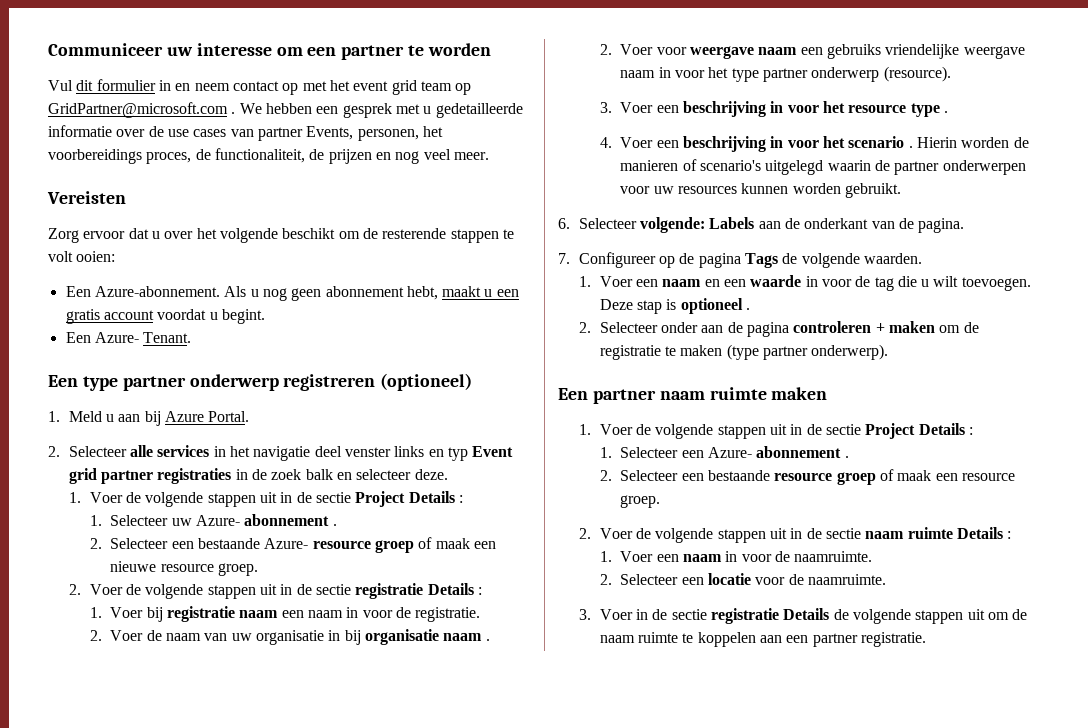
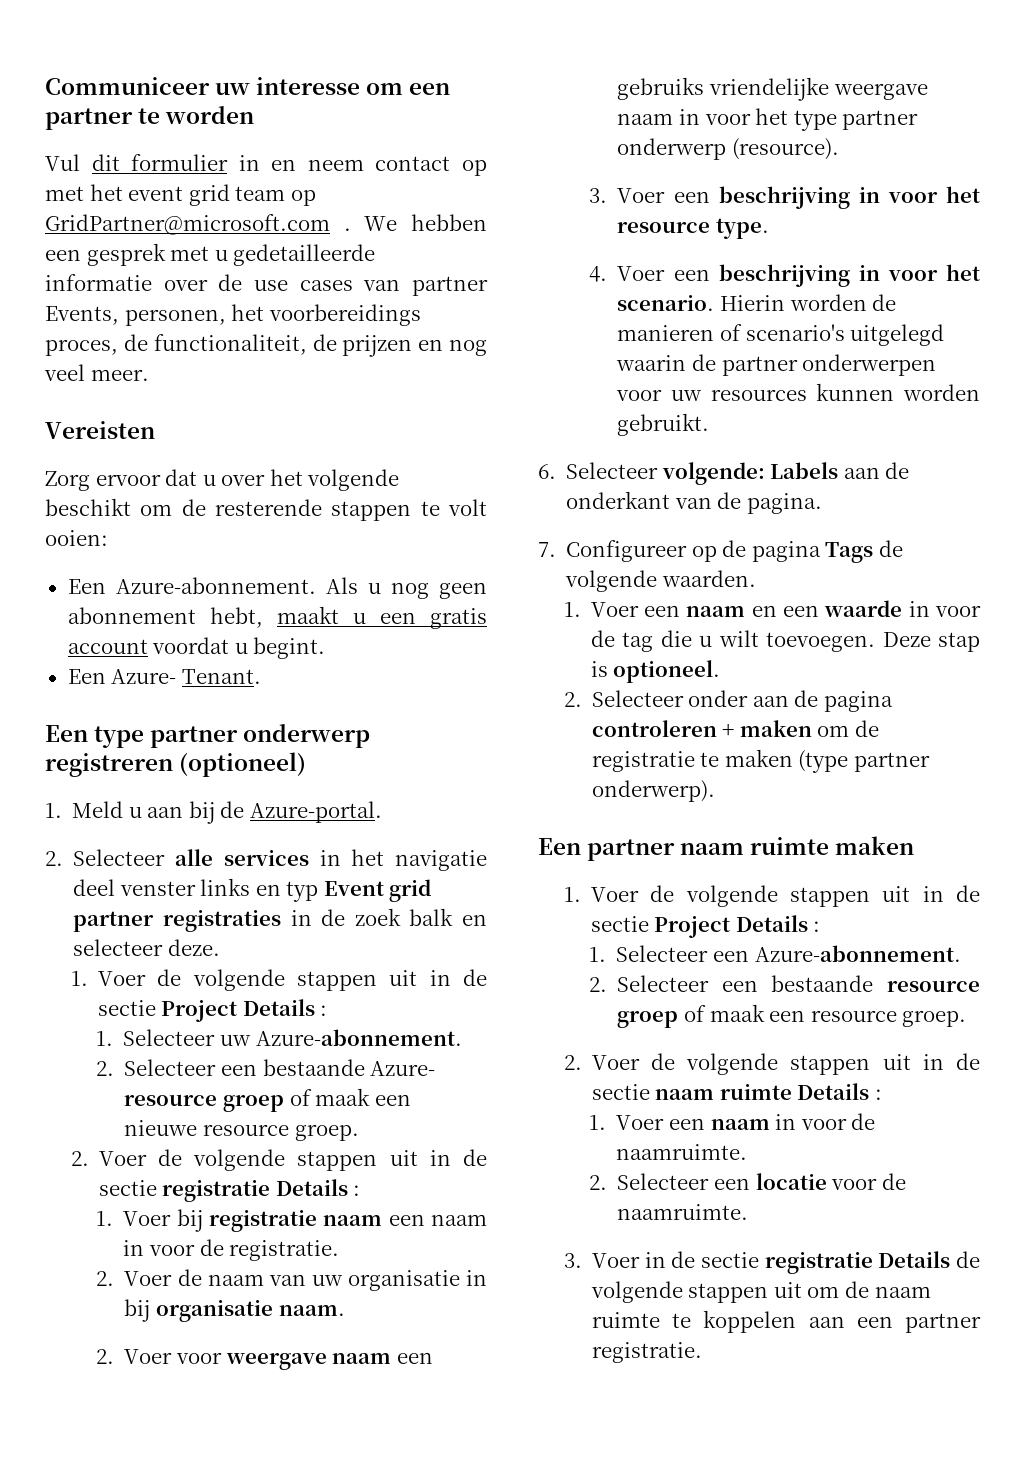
- 1. Meld u aan bij Azure Portal.
+ 1. Meld u aan bij de Azure-portal.
- 1. Selecteer uw Azure- abonnement .
+ 1. Selecteer uw Azure-abonnement.
- 2. Voer de naam van uw organisatie in bij organisatie naam .
+ 2. Voer de naam van uw organisatie in bij organisatie naam.
- 3. Voer een beschrijving in voor het resource type .
+ 3. Voer een beschrijving in voor het resource type.
- 4. Voer een beschrijving in voor het scenario .
+ 4. Voer een beschrijving in voor het scenario.
- Deze stap is optioneel .
+ Deze stap is optioneel.
- 1. Selecteer een Azure- abonnement .
+ 1. Selecteer een Azure-abonnement.

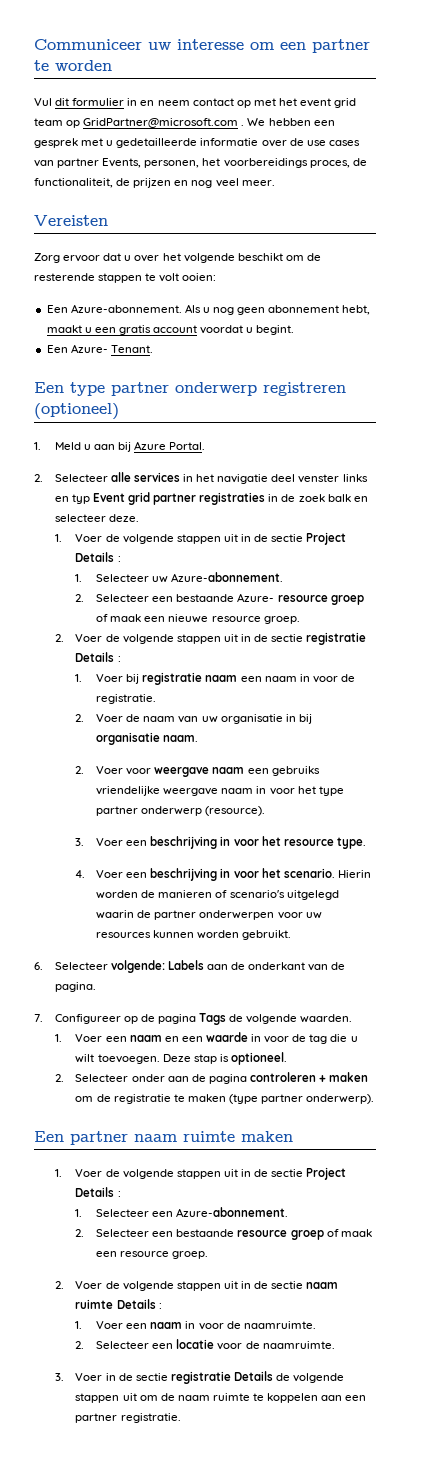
- 1. Meld u aan bij de Azure-portal.
+ 1. Meld u aan bij Azure Portal.

